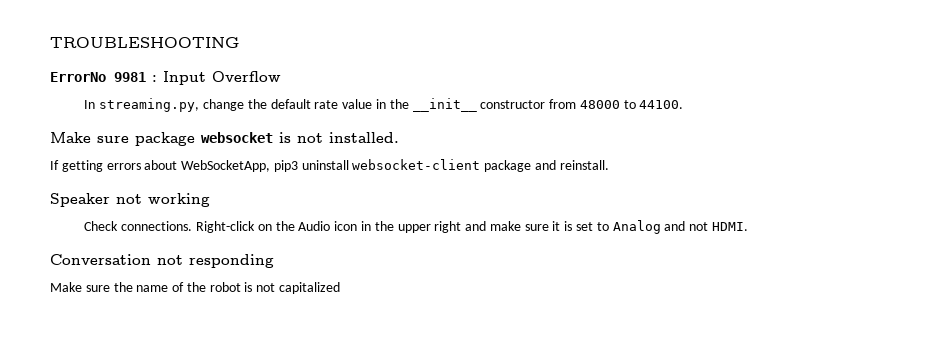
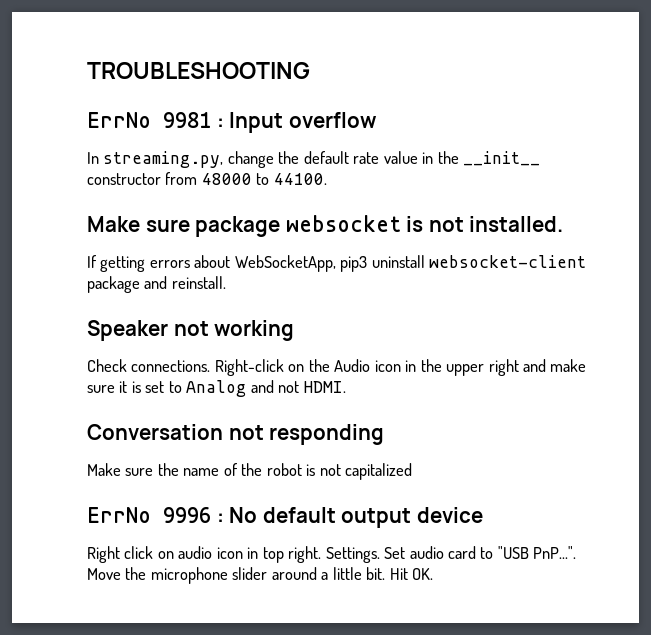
- ErrorNo 9981 : Input Overflow
+ ErrNo 9981 : Input overflow
+ ErrNo 9996 : No default output device
+ Right click on audio icon in top right. Settings. Set audio card to "USB PnP...". Move the microphone slider around a little bit. Hit OK.

